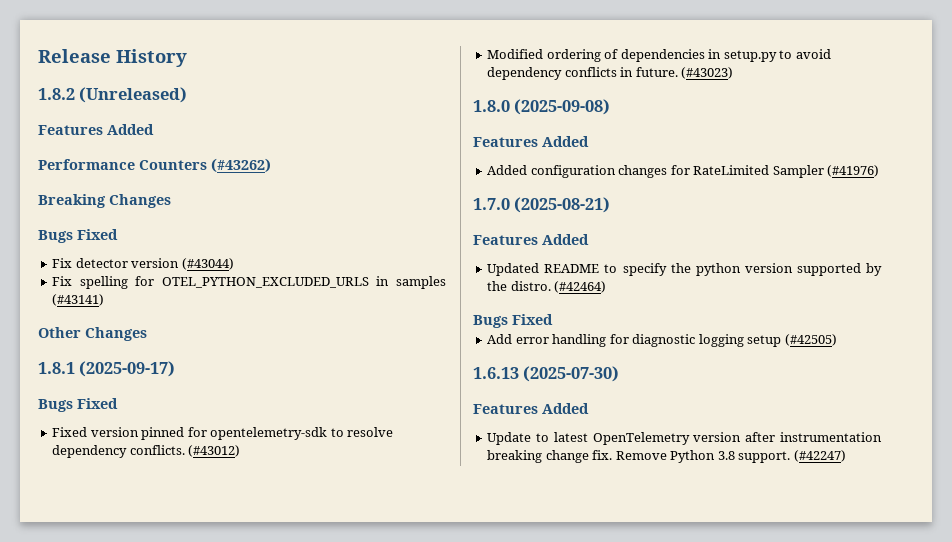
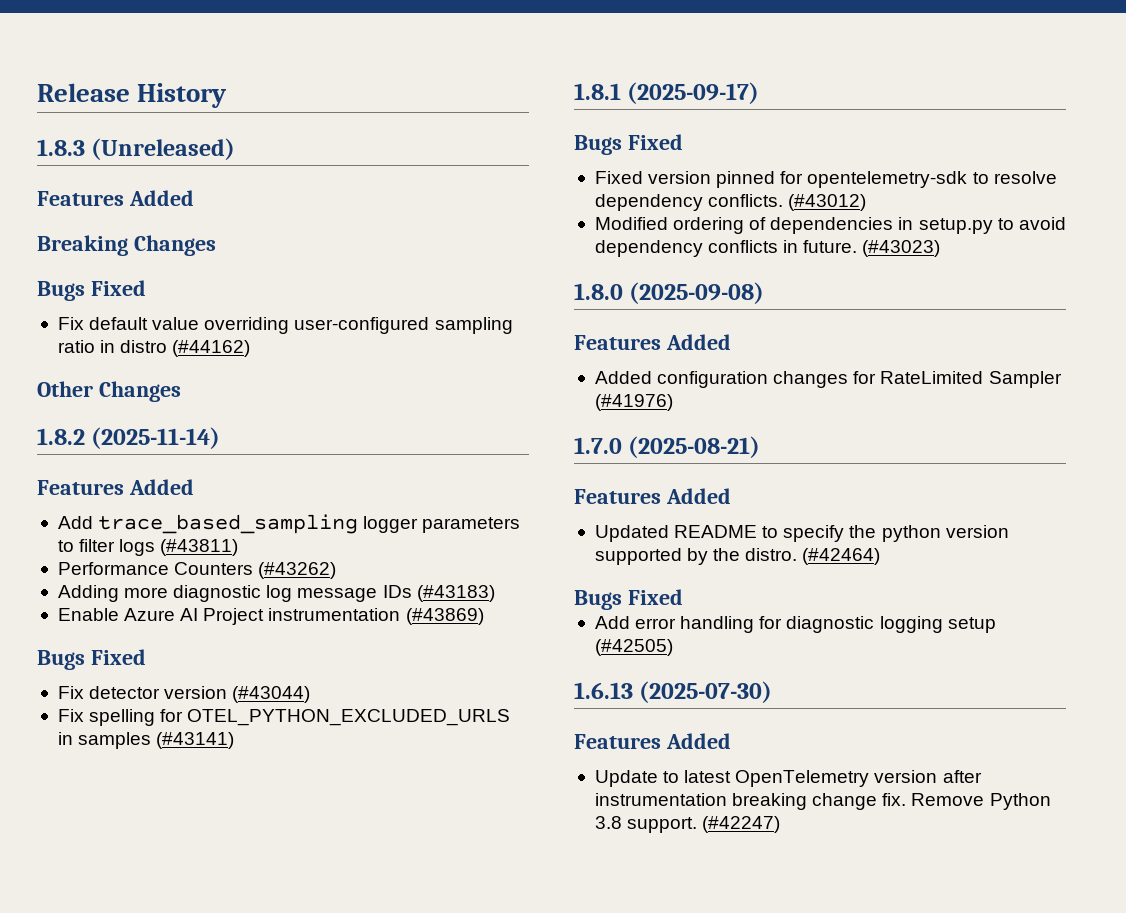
- 1.8.2 (Unreleased)
+ 1.8.3 (Unreleased)
+ Breaking Changes
+ Bugs Fixed
+ Fix default value overriding user-configured sampling ratio in distro (#44162)
+ Other Changes
+ 1.8.2 (2025-11-14)
+ Features Added
+ Add trace_based_sampling logger parameters to filter logs (#43811)
  Performance Counters (#43262)
- Breaking Changes
+ Adding more diagnostic log message IDs (#43183)
+ Enable Azure AI Project instrumentation (#43869)
- Other Changes

